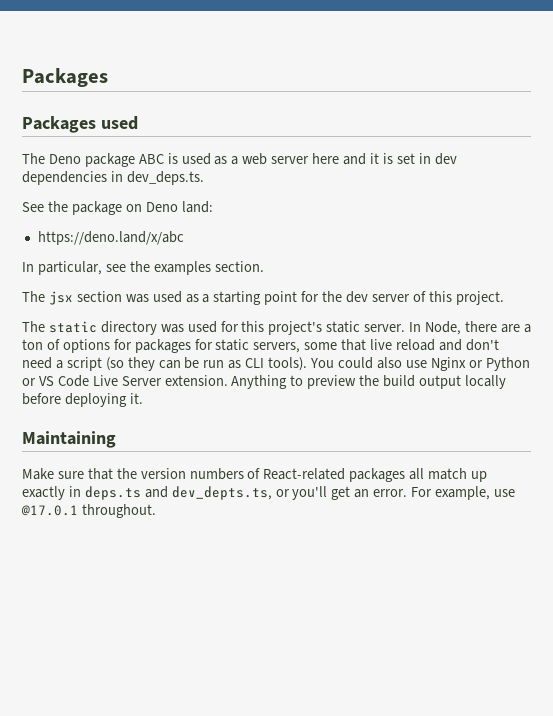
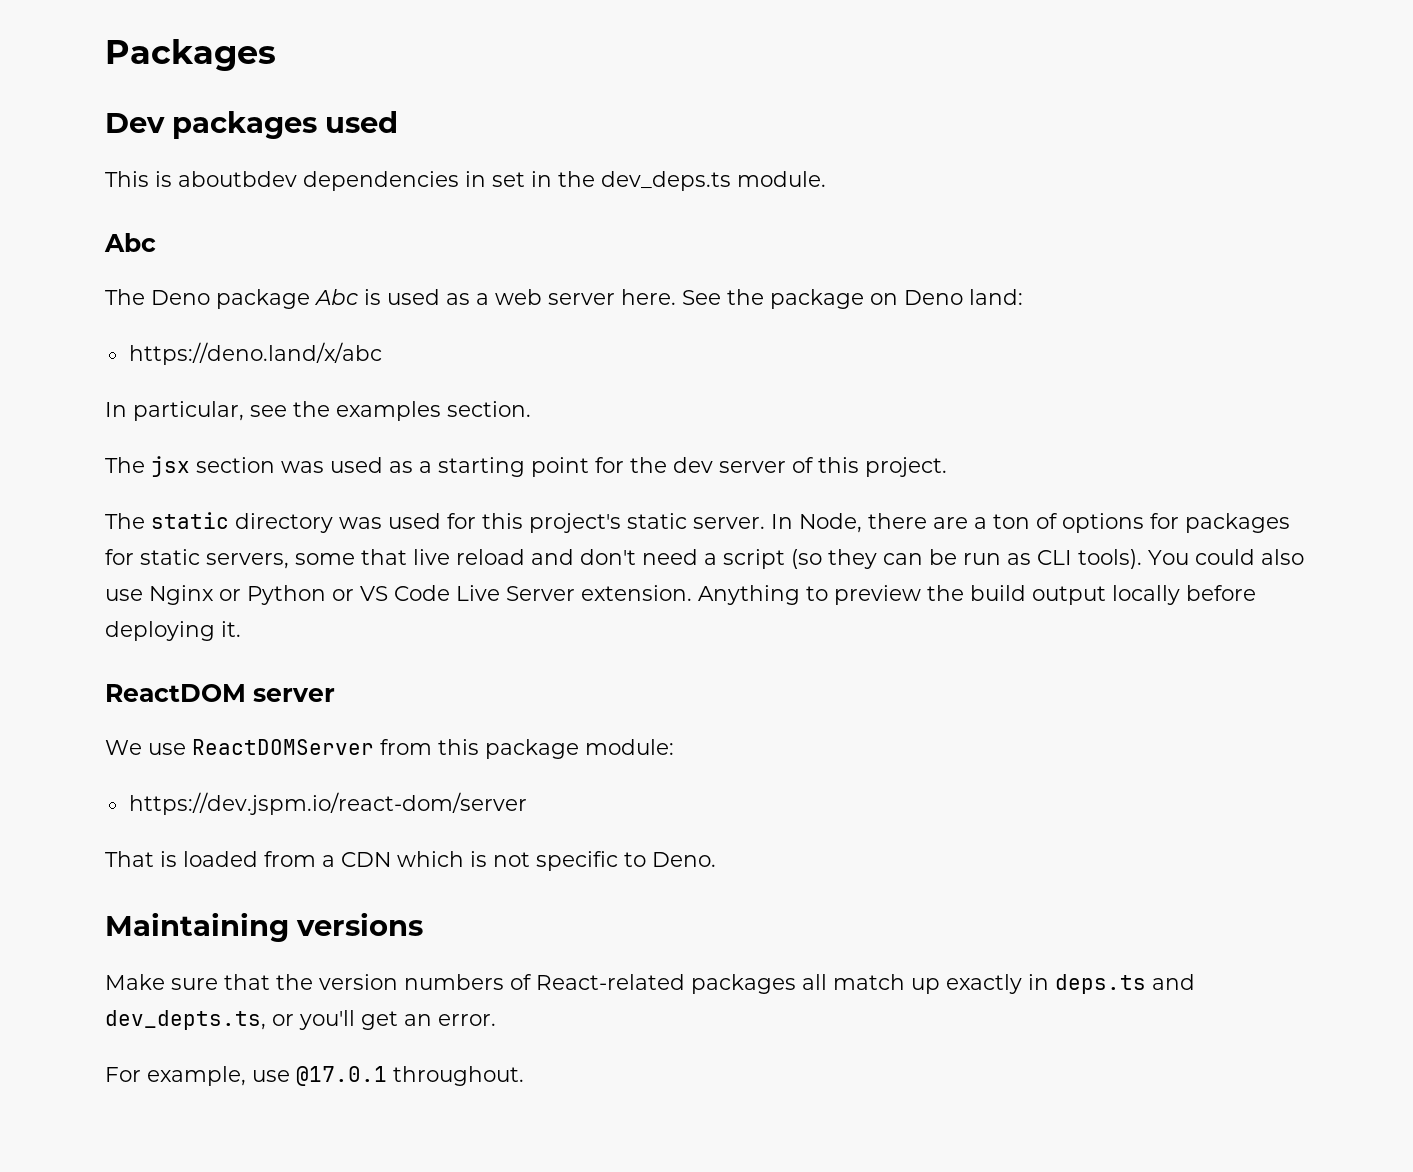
- Packages used
+ Dev packages used
+ This is aboutbdev dependencies in set in the dev_deps.ts module.
+ Abc
- The Deno package ABC is used as a web server here and it is set in dev dependencies in dev_deps.ts.
- See the package on Deno land:
+ The Deno package Abc is used as a web server here. See the package on Deno land:
+ ReactDOM server
+ We use ReactDOMServer from this package module:
+ https://dev.jspm.io/react-dom/server
+ That is loaded from a CDN which is not specific to Deno.
- Maintaining
+ Maintaining versions
- Make sure that the version numbers of React-related packages all match up exactly in deps.ts and dev_depts.ts, or you'll get an error. For example, use @17.0.1 throughout.
+ Make sure that the version numbers of React-related packages all match up exactly in deps.ts and dev_depts.ts, or you'll get an error.
+ For example, use @17.0.1 throughout.

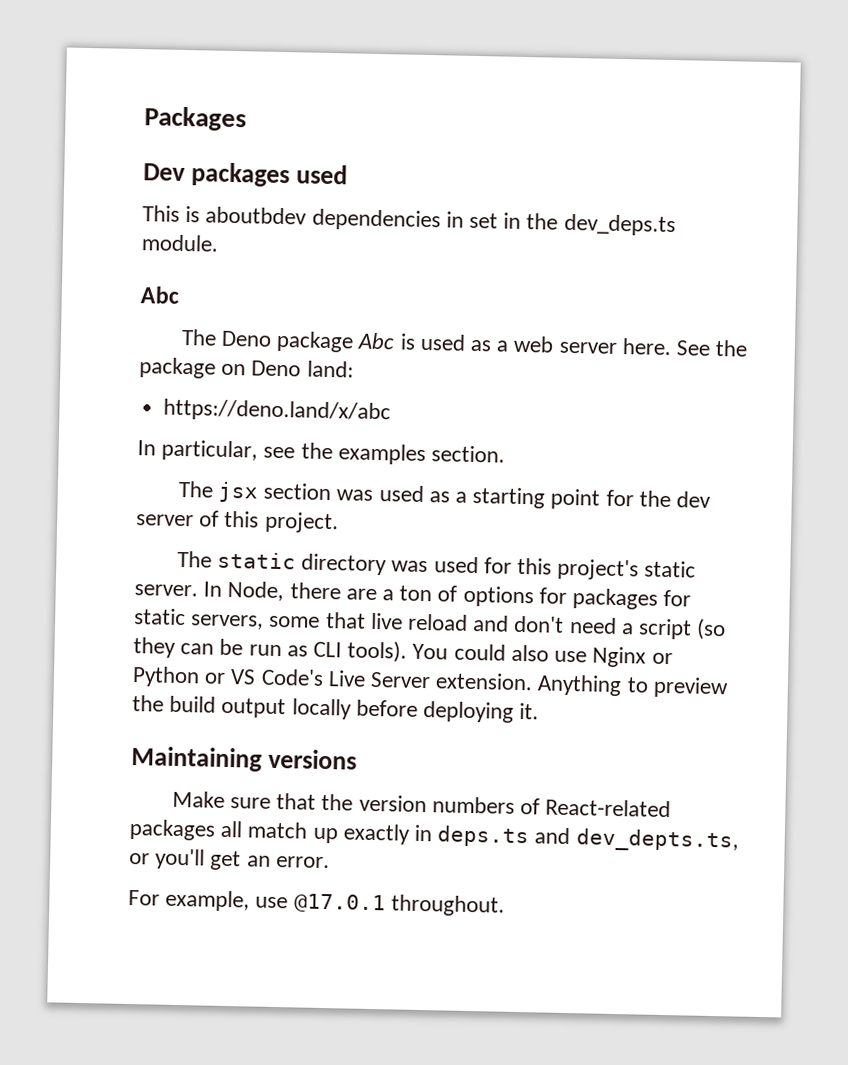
- You could also use Nginx or Python or VS Code Live Server extension.
+ You could also use Nginx or Python or VS Code's Live Server extension.
- ReactDOM server
- We use ReactDOMServer from this package module:
- https://dev.jspm.io/react-dom/server
- That is loaded from a CDN which is not specific to Deno.

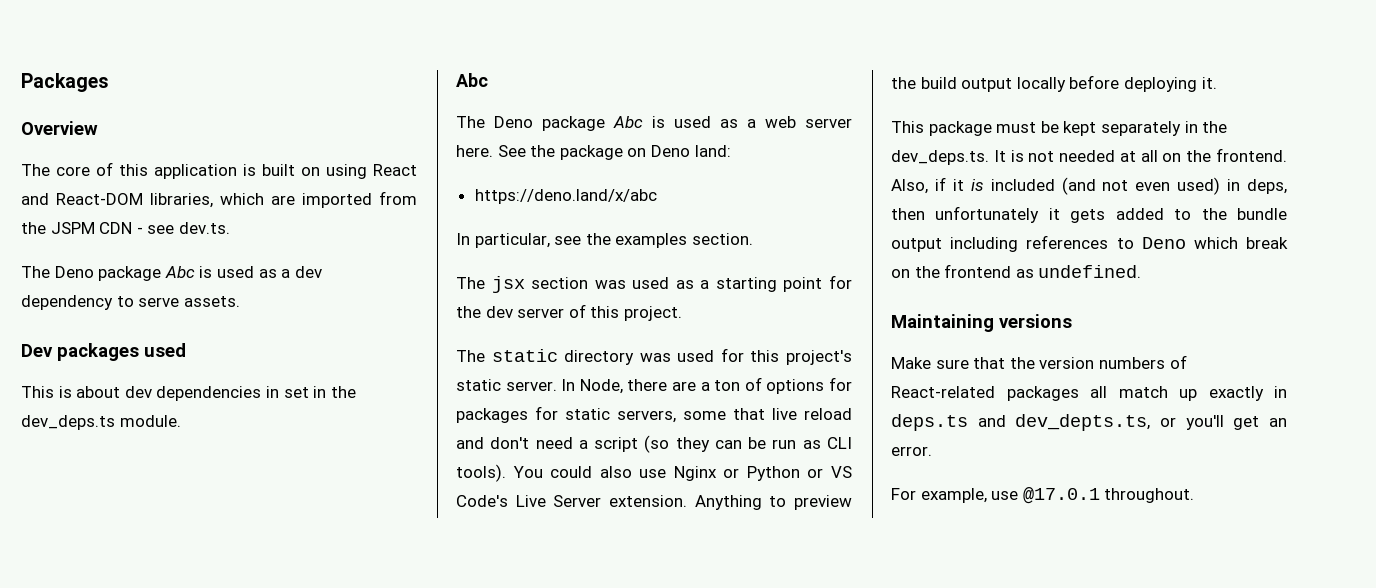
+ Overview
+ The core of this application is built on using React and React-DOM libraries, which are imported from the JSPM CDN - see dev.ts.
+ The Deno package Abc is used as a dev dependency to serve assets.
- This is aboutbdev dependencies in set in the dev_deps.ts module.
+ This is about dev dependencies in set in the dev_deps.ts module.
+ This package must be kept separately in the dev_deps.ts. It is not needed at all on the frontend. Also, if it is included (and not even used) in deps, then unfortunately it gets added to the bundle output including references to Deno which break on the frontend as undefined.

